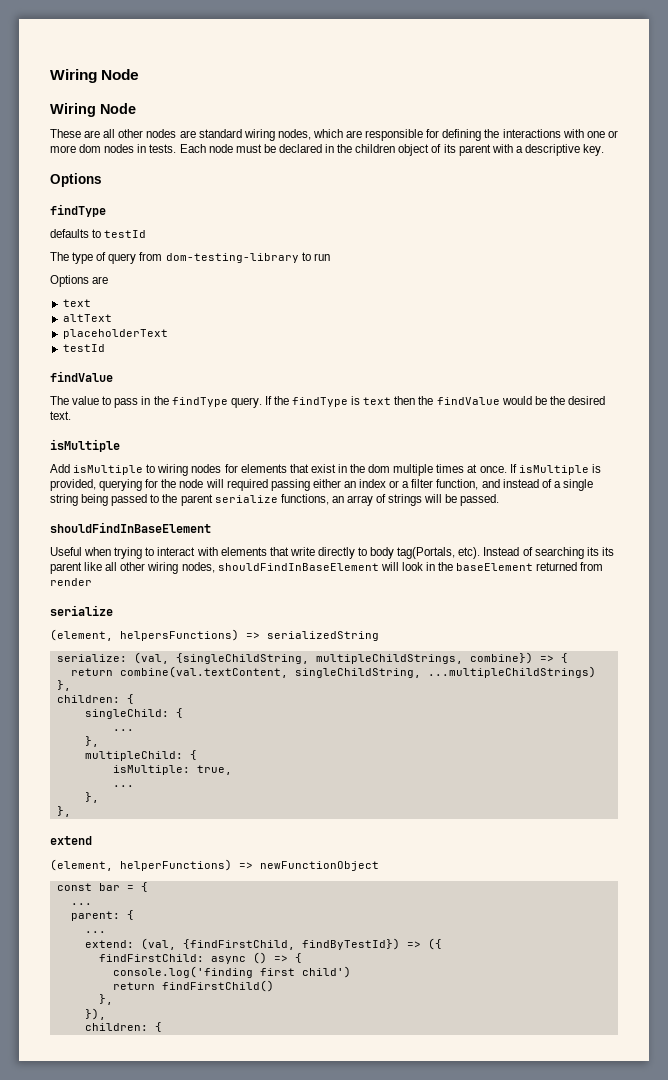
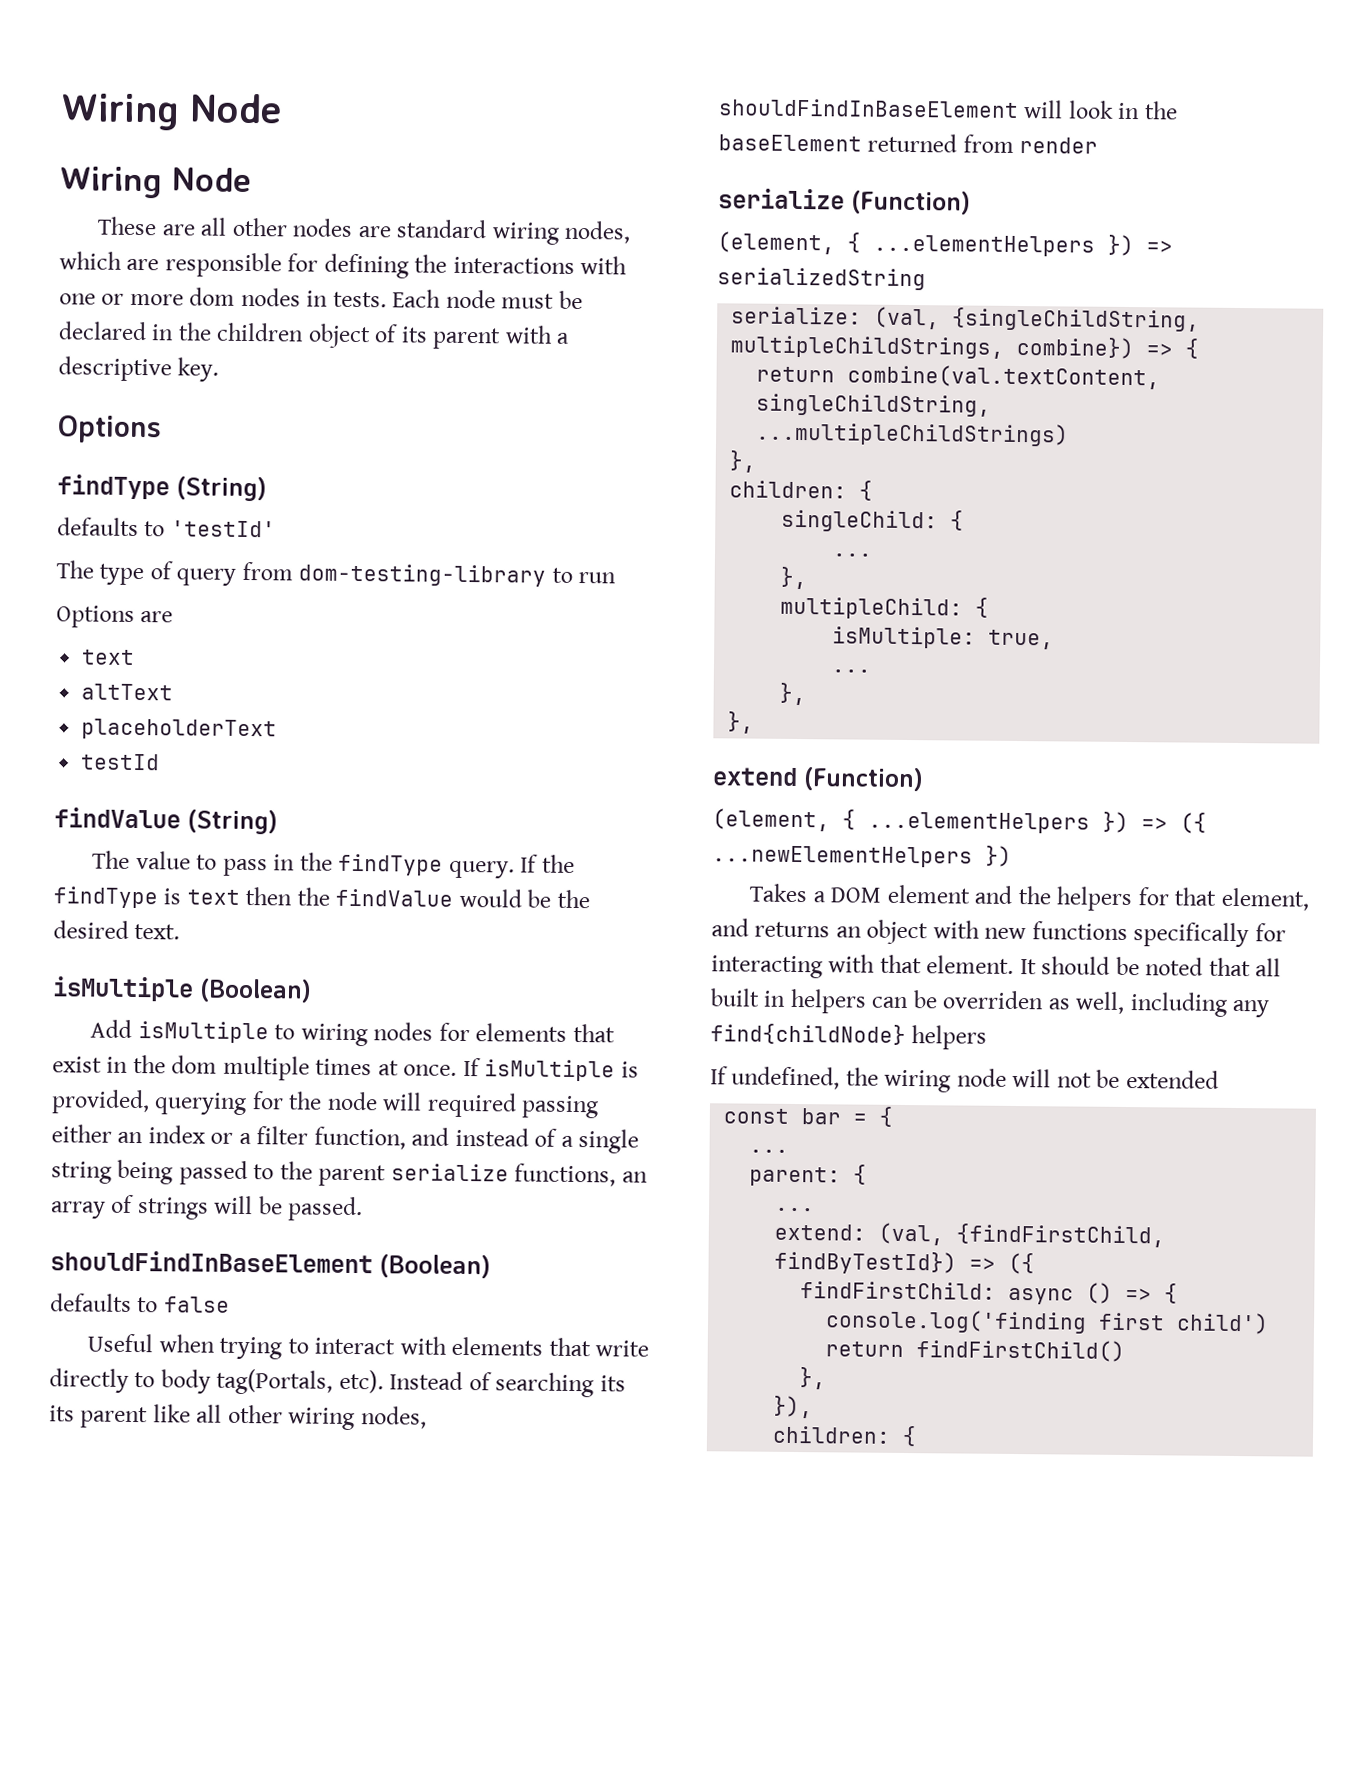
  Each node must be declared in the children object of its parent with a descriptive key.
  Options
- findType
- defaults to testId
+ findType (String)
+ defaults to 'testId'
  placeholderText
  testId
- findValue
+ findValue (String)
  If the findType is text then the findValue would be the desired text.
- isMultiple
+ isMultiple (Boolean)
  If isMultiple is provided, querying for the node will required passing either an index or a filter function, and instead of a single string being passed to the parent serialize functions, an array of strings will be passed.
- shouldFindInBaseElement
+ shouldFindInBaseElement (Boolean)
+ defaults to false
  Instead of searching its its parent like all other wiring nodes, shouldFindInBaseElement will look in the baseElement returned from render
- serialize
- (element, helpersFunctions) => serializedString
+ serialize (Function)
+ (element, { ...elementHelpers }) => serializedString
- extend
- (element, helperFunctions) => newFunctionObject
+ extend (Function)
+ (element, { ...elementHelpers }) => ({ ...newElementHelpers })
+ Takes a DOM element and the helpers for that element, and returns an object with new functions specifically for interacting with that element. It should be noted that all built in helpers can be overriden as well, including any find{childNode} helpers
+ If undefined, the wiring node will not be extended

